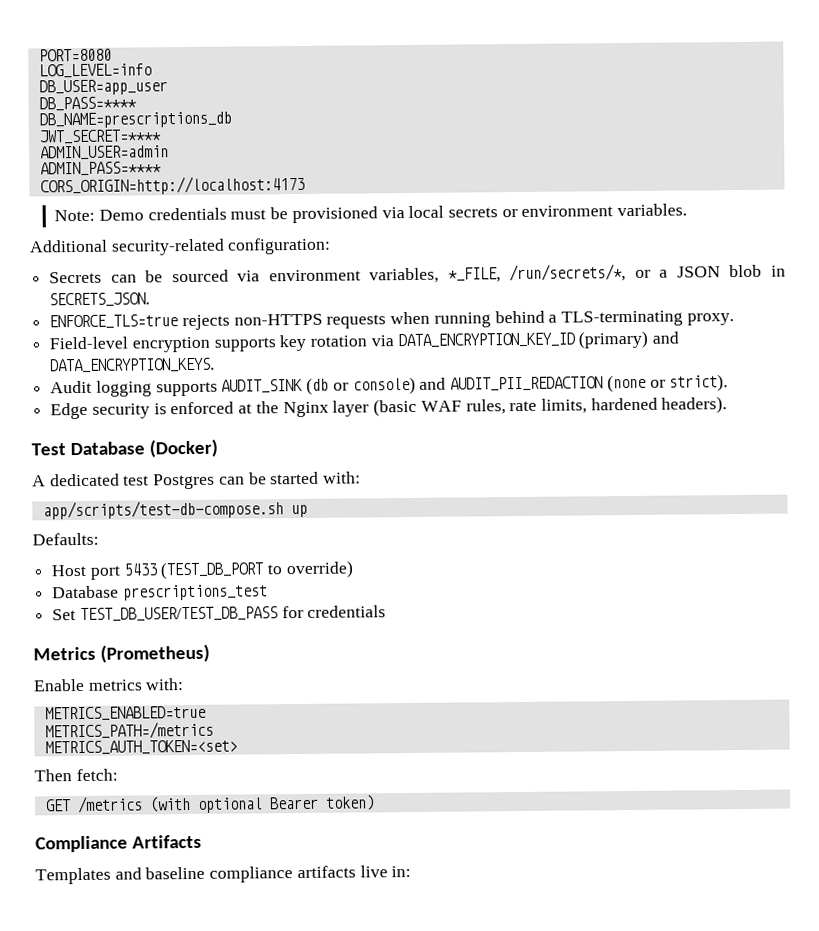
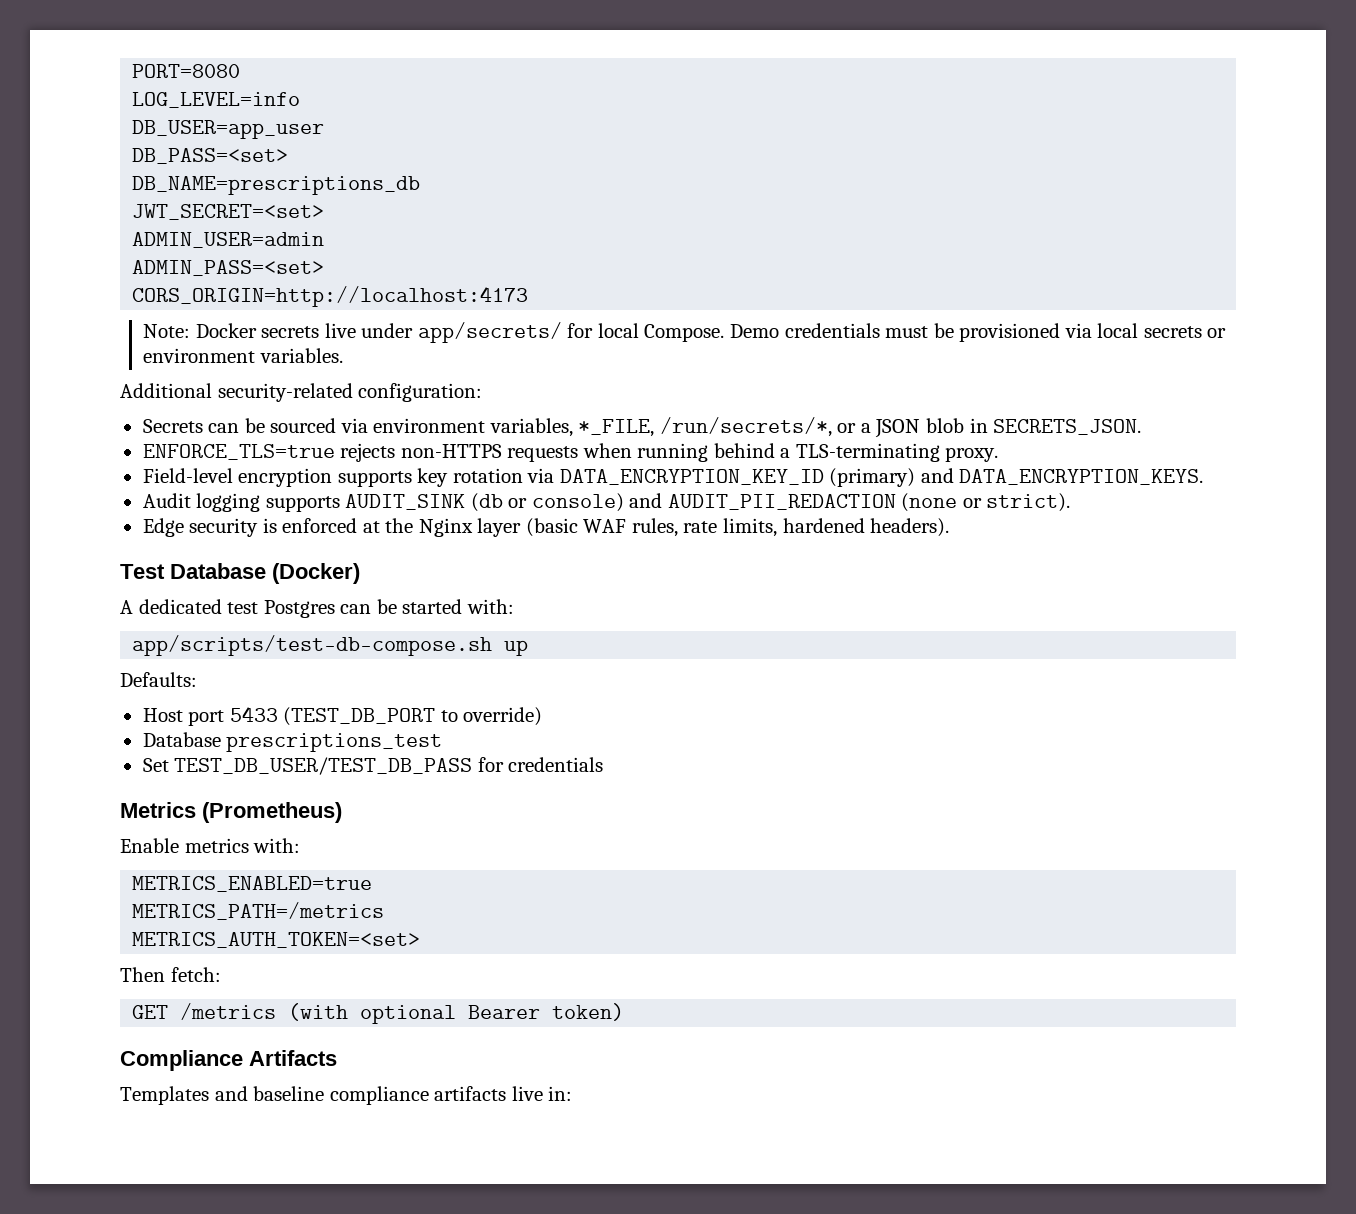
- DB_PASS=****
+ DB_PASS=<set>
- JWT_SECRET=****
+ JWT_SECRET=<set>
- ADMIN_PASS=****
+ ADMIN_PASS=<set>
- Note: Demo credentials must be provisioned via local secrets or environment variables.
+ Note: Docker secrets live under app/secrets/ for local Compose. Demo credentials must be provisioned via local secrets or environment variables.

